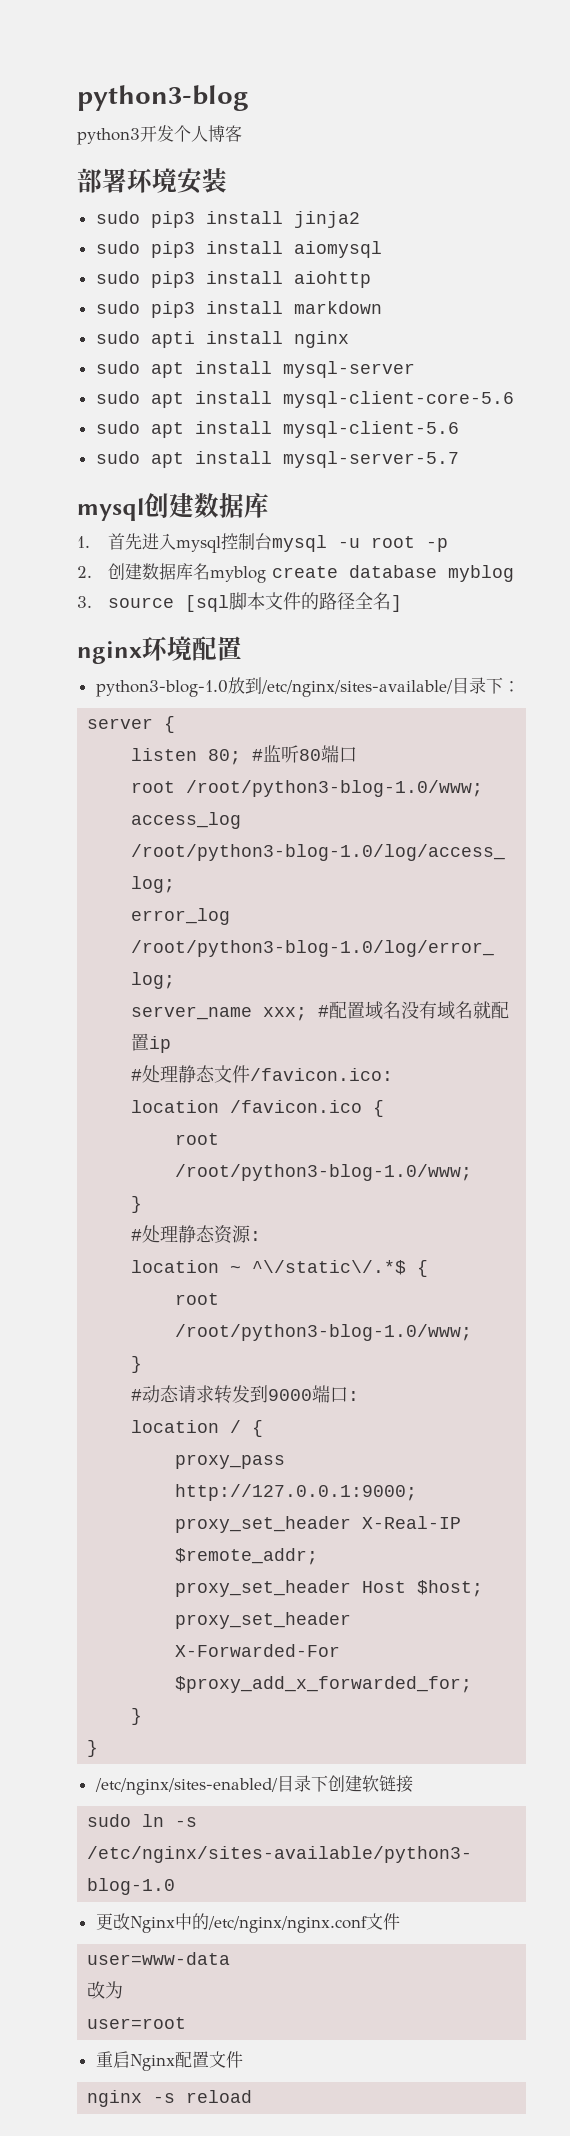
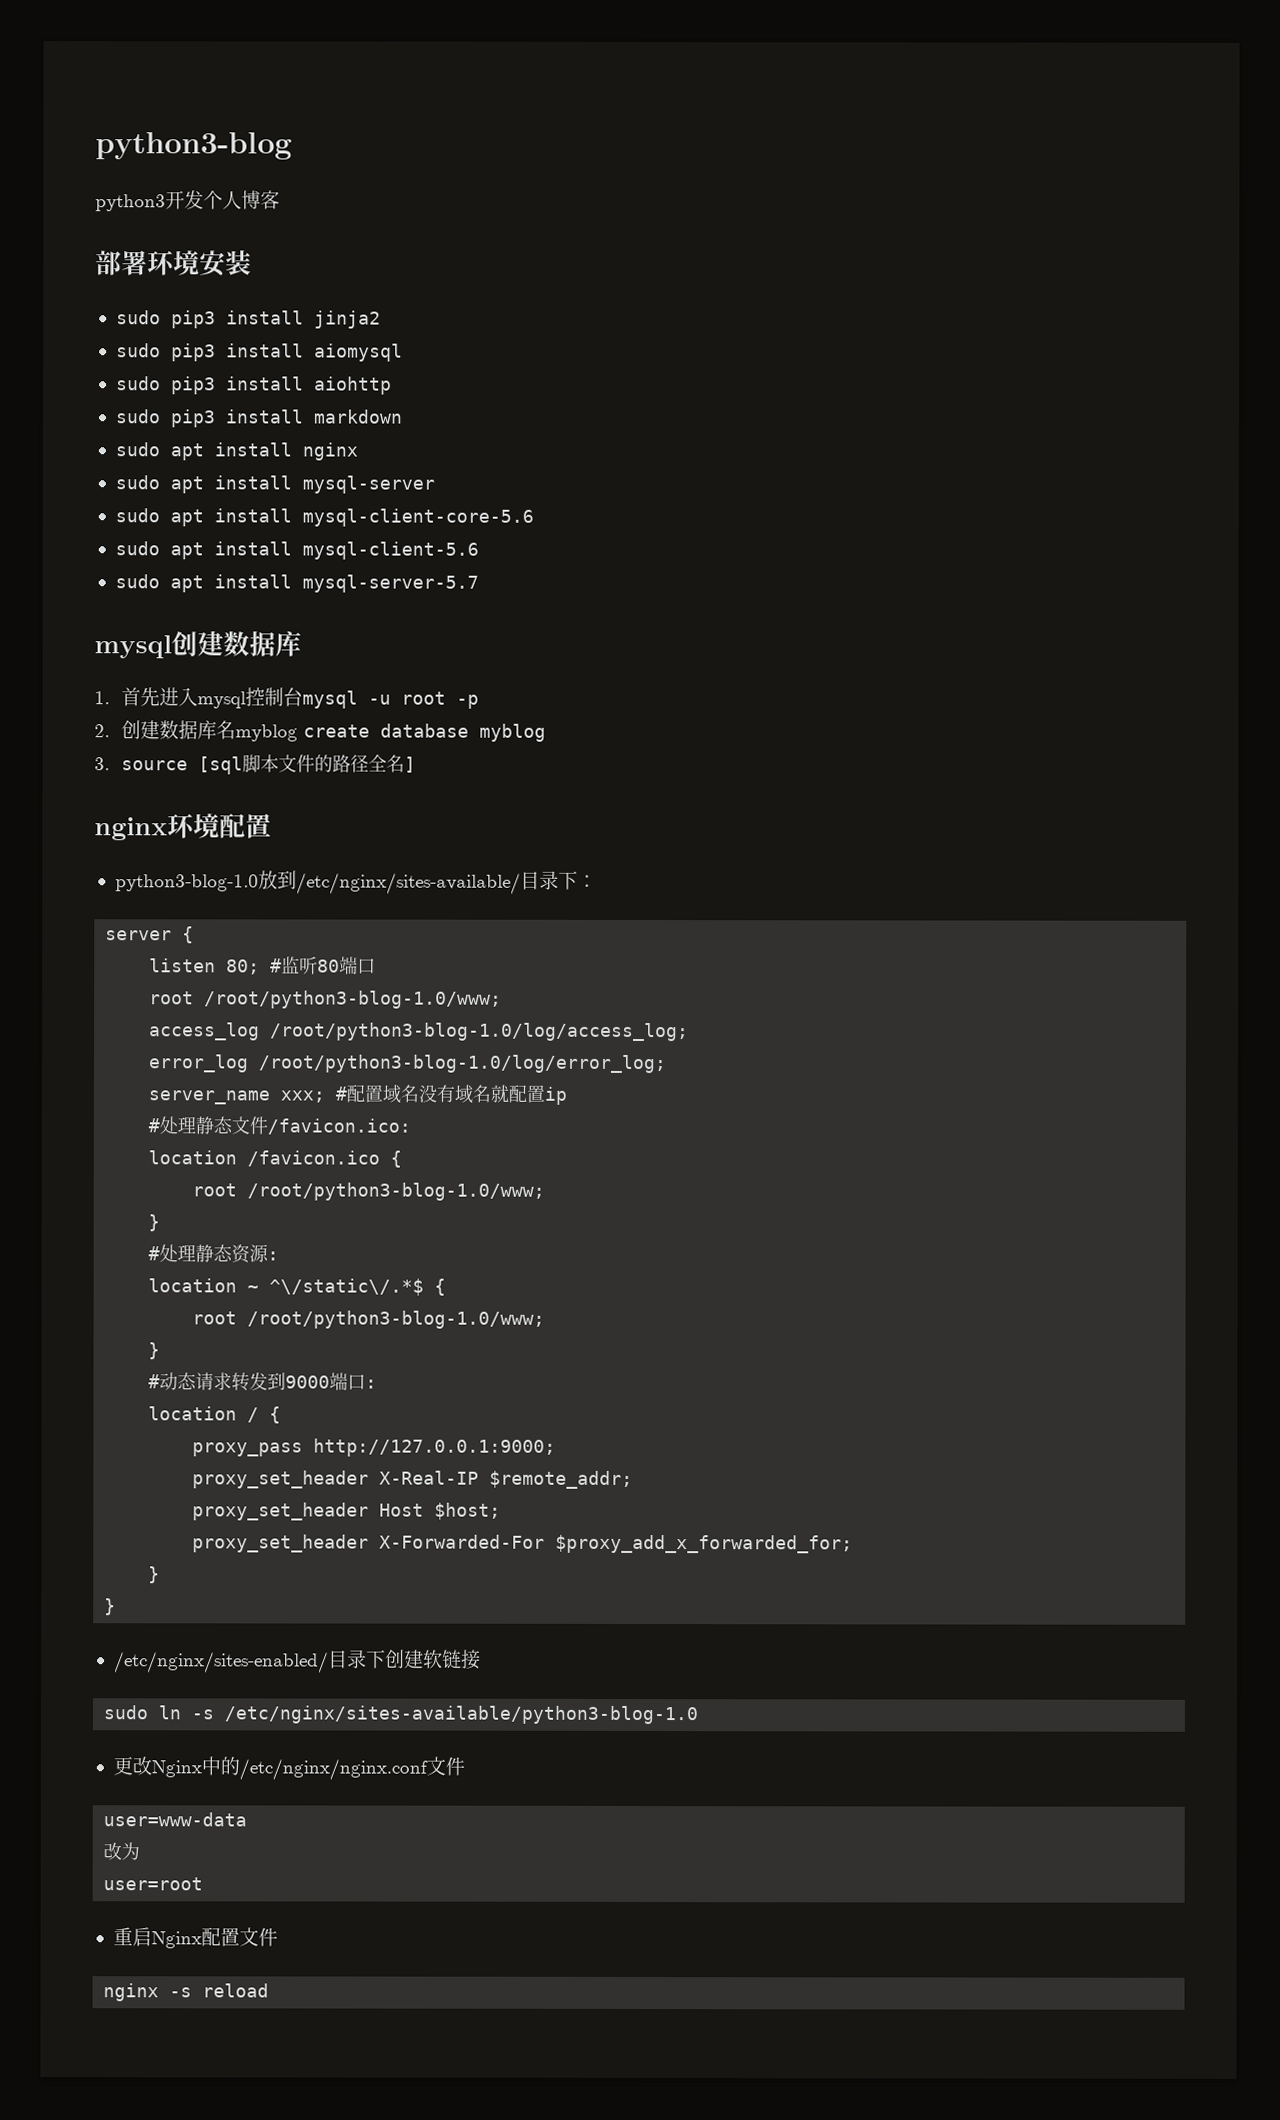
- sudo apti install nginx
+ sudo apt install nginx

